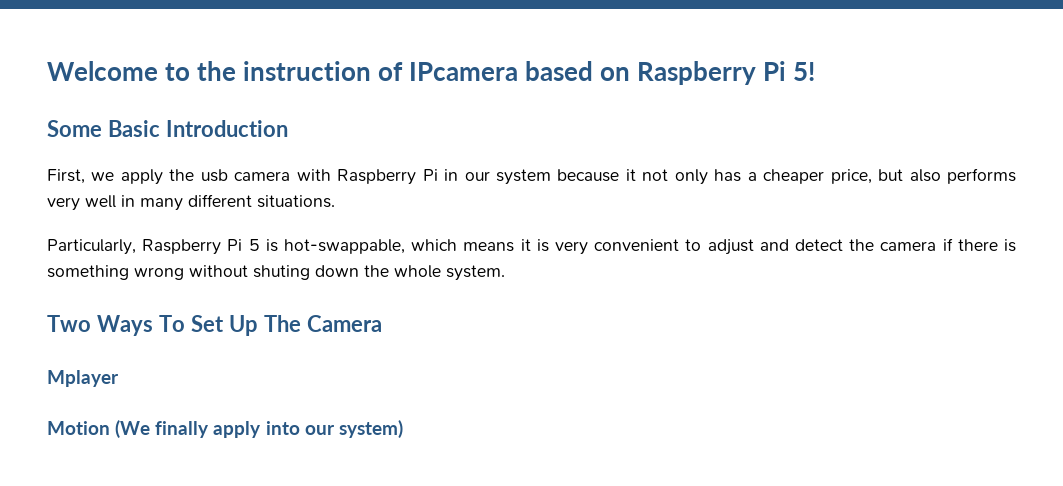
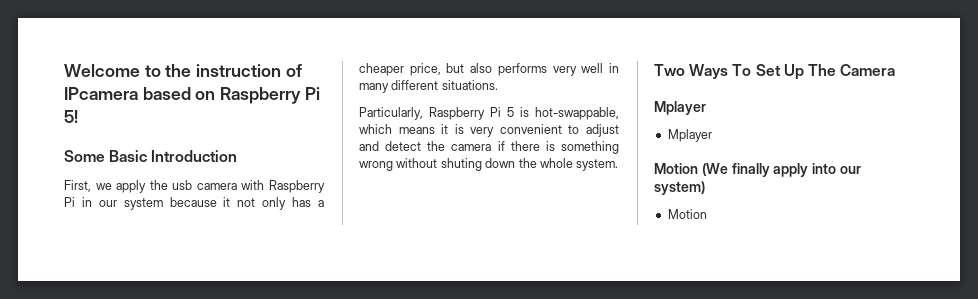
  Two Ways To Set Up The Camera
+ Mplayer
  Motion (We finally apply into our system)
+ Motion

